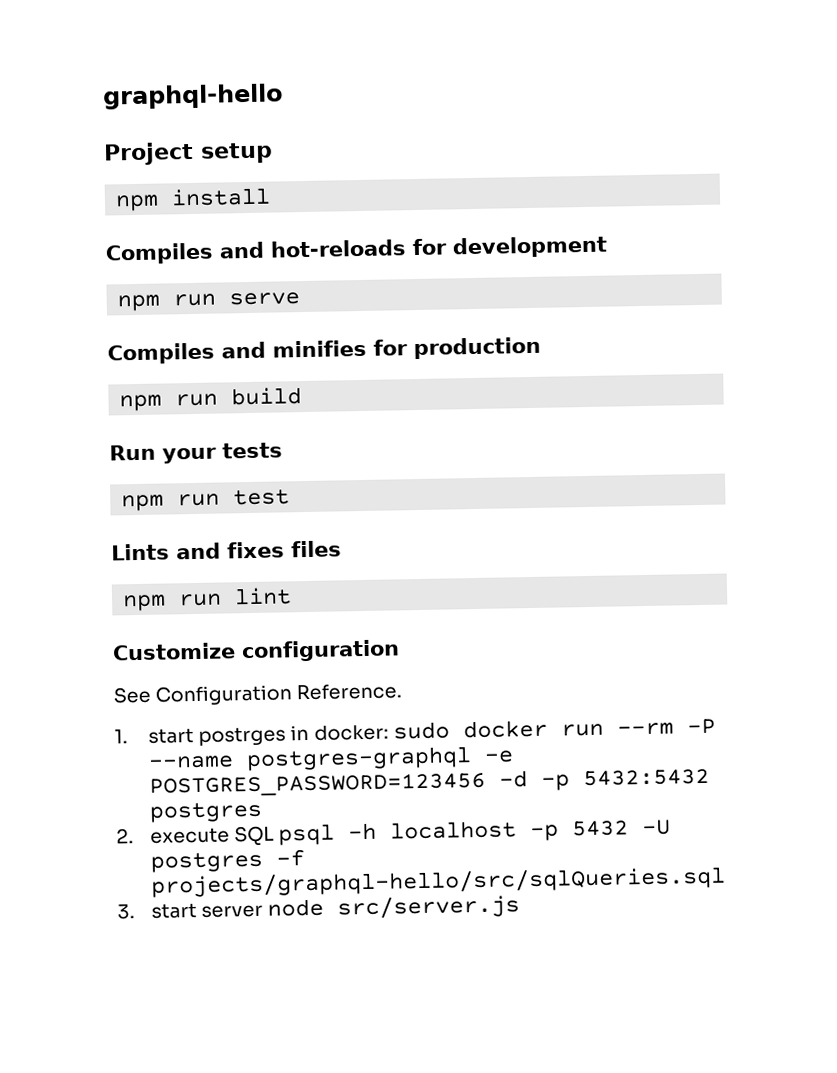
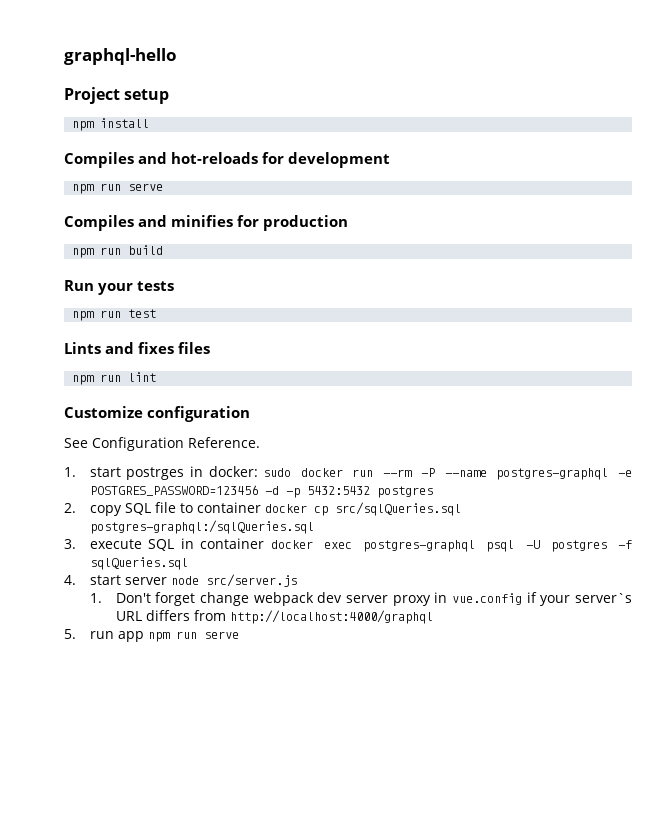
- 2. execute SQL psql -h localhost -p 5432 -U postgres -f projects/graphql-hello/src/sqlQueries.sql
- 3. start server node src/server.js
+ 2. copy SQL file to container docker cp src/sqlQueries.sql postgres-graphql:/sqlQueries.sql
+ 3. execute SQL in container docker exec postgres-graphql psql -U postgres -f sqlQueries.sql
+ 4. start server node src/server.js
+ 1. Don't forget change webpack dev server proxy in vue.config if your server`s URL differs from http://localhost:4000/graphql
+ 5. run app npm run serve

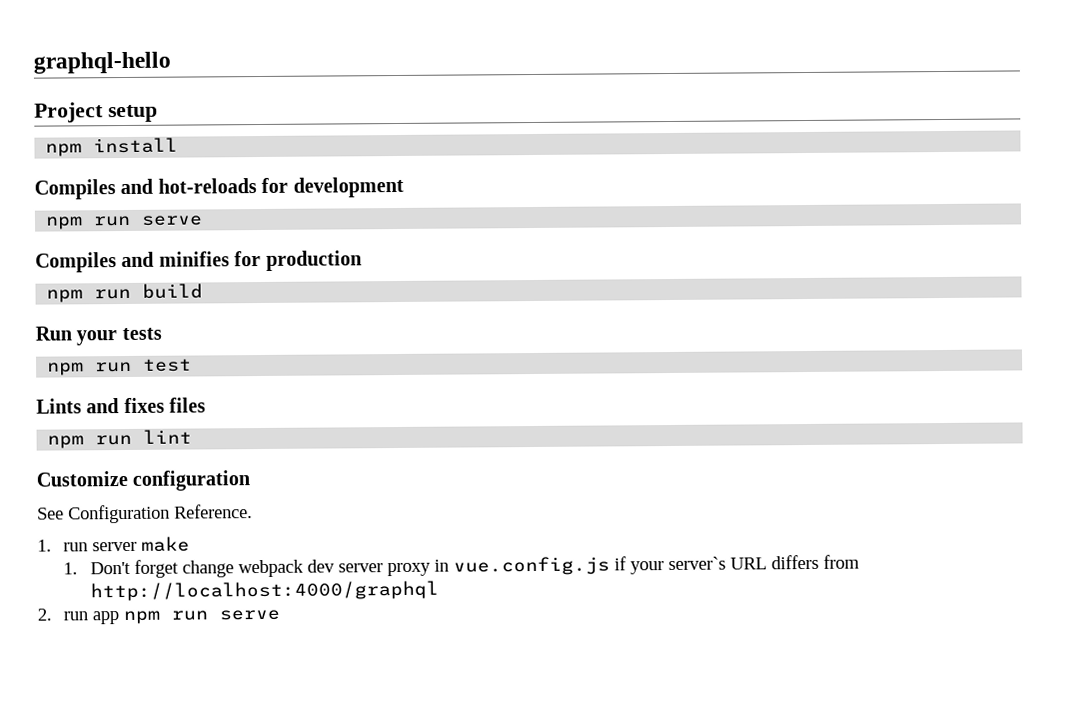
- 1. start postrges in docker: sudo docker run --rm -P --name postgres-graphql -e POSTGRES_PASSWORD=123456 -d -p 5432:5432 postgres
- 2. copy SQL file to container docker cp src/sqlQueries.sql postgres-graphql:/sqlQueries.sql
- 3. execute SQL in container docker exec postgres-graphql psql -U postgres -f sqlQueries.sql
- 4. start server node src/server.js
+ 1. run server make
- 1. Don't forget change webpack dev server proxy in vue.config if your server`s URL differs from http://localhost:4000/graphql
+ 1. Don't forget change webpack dev server proxy in vue.config.js if your server`s URL differs from http://localhost:4000/graphql
- 5. run app npm run serve
+ 2. run app npm run serve

